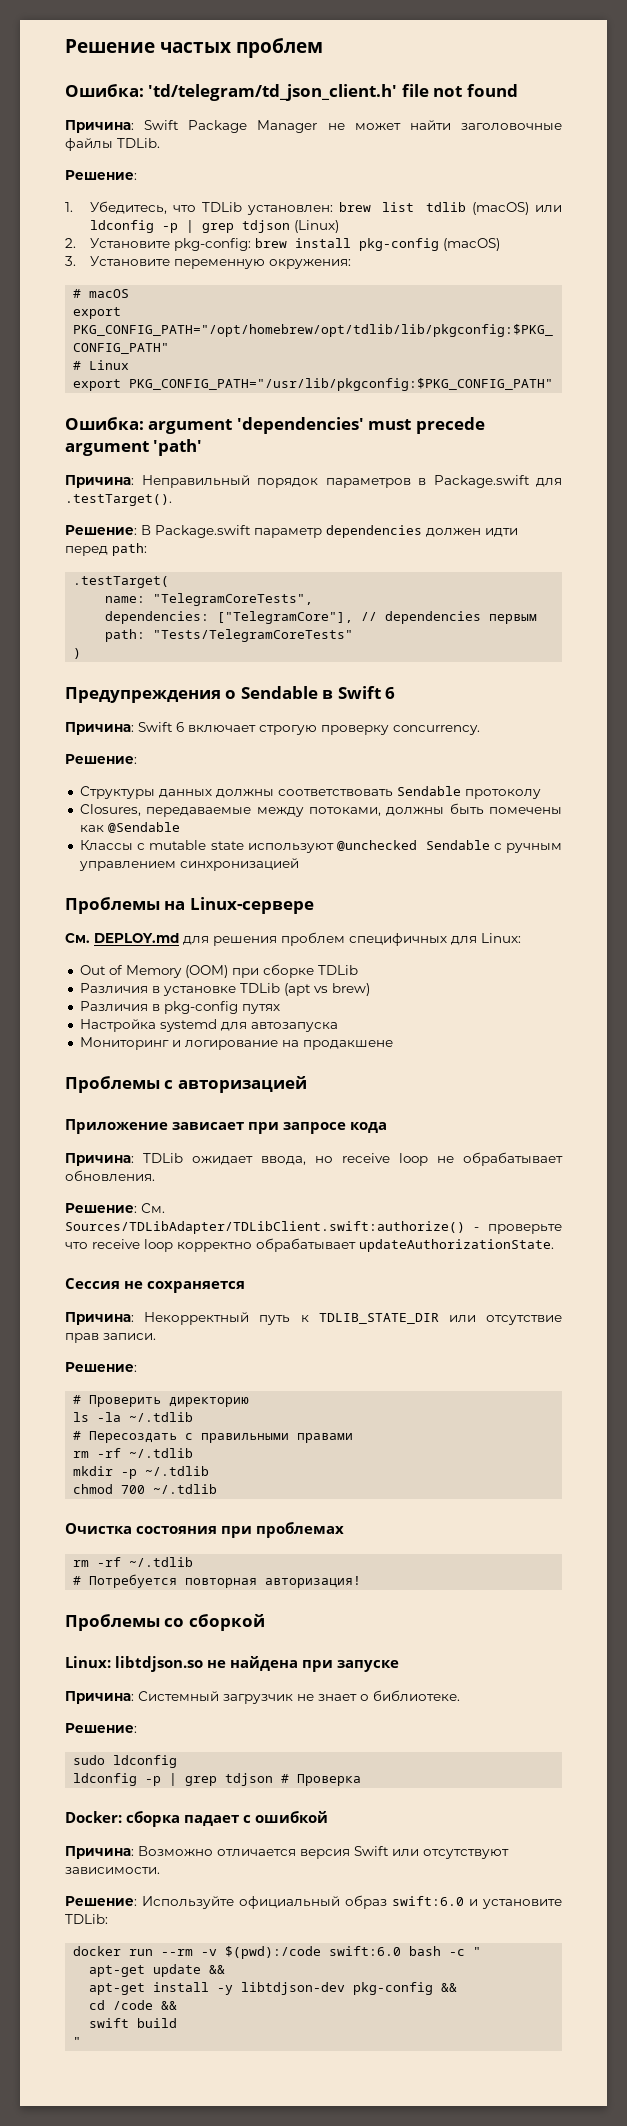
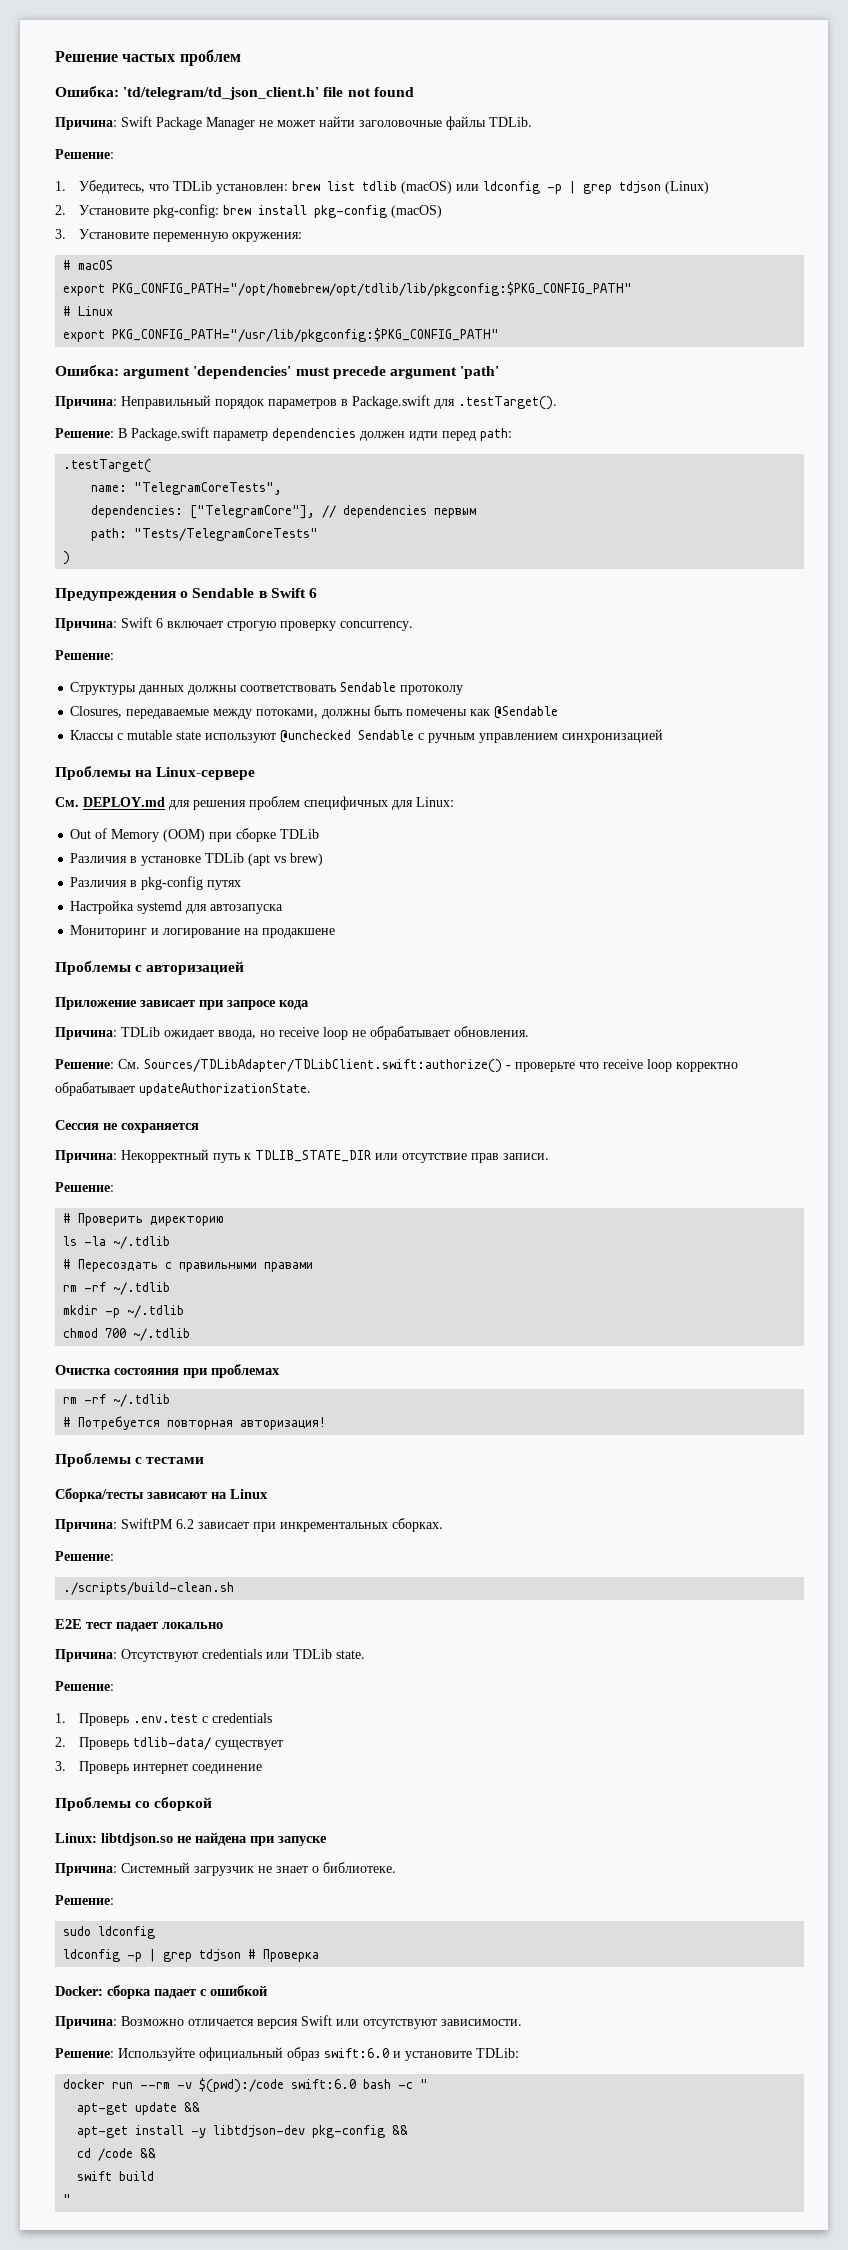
+ Проблемы с тестами
+ Сборка/тесты зависают на Linux
+ Причина: SwiftPM 6.2 зависает при инкрементальных сборках.
+ Решение:
+ ./scripts/build-clean.sh
+ E2E тест падает локально
+ Причина: Отсутствуют credentials или TDLib state.
+ Решение:
+ 1. Проверь .env.test с credentials
+ 2. Проверь tdlib-data/ существует
+ 3. Проверь интернет соединение

